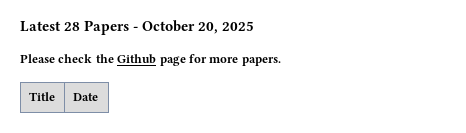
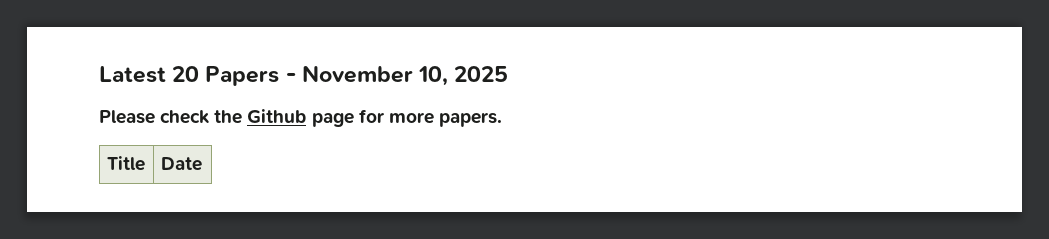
- Latest 28 Papers - October 20, 2025
+ Latest 20 Papers - November 10, 2025

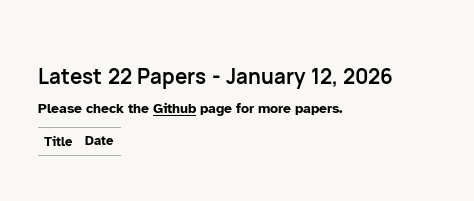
- Latest 20 Papers - November 10, 2025
+ Latest 22 Papers - January 12, 2026

